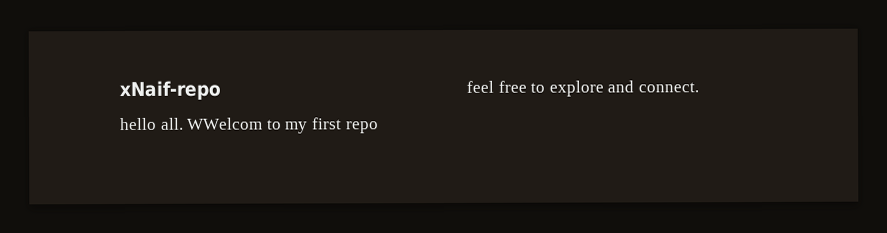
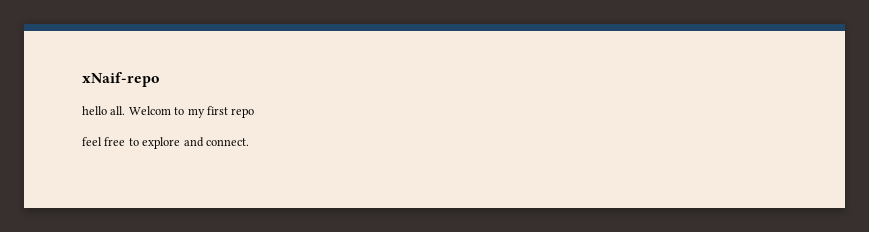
- WWelcom to my first repo
+ Welcom to my first repo

